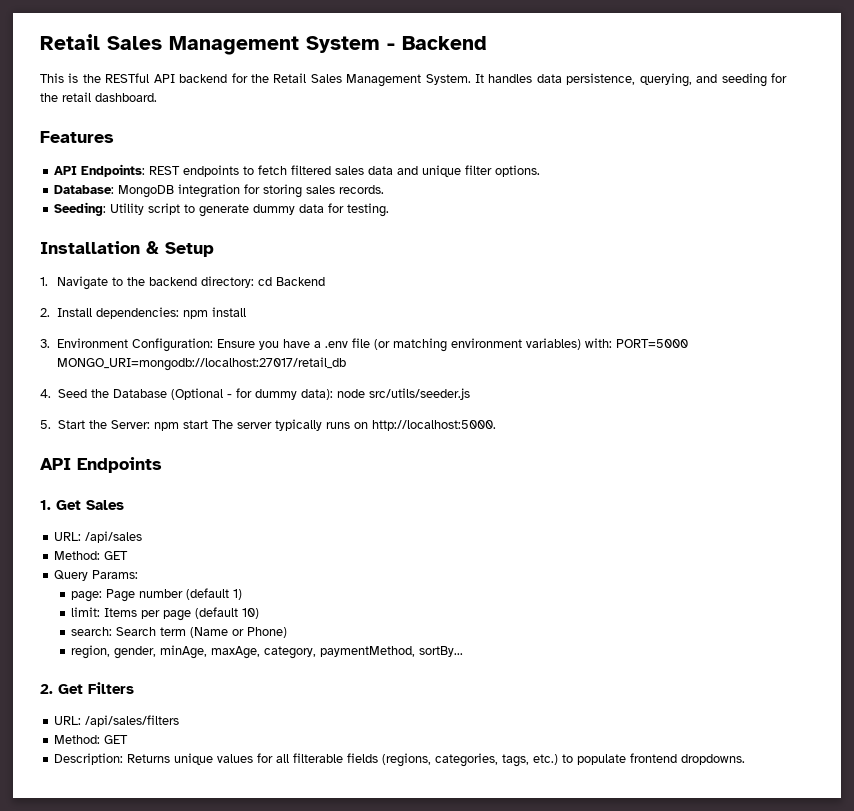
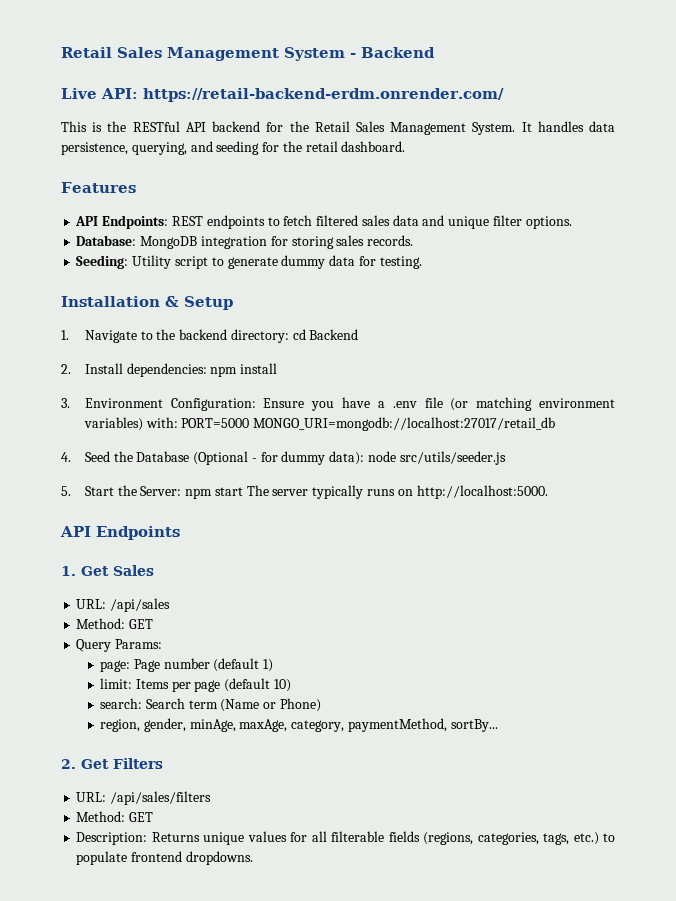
+ Live API: https://retail-backend-erdm.onrender.com/

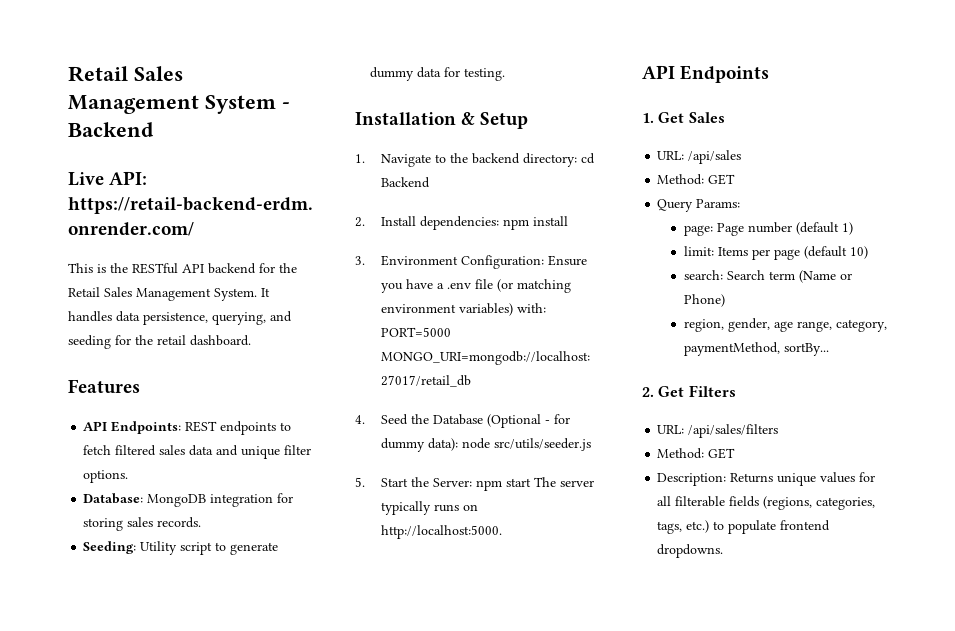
- region, gender, minAge, maxAge, category, paymentMethod, sortBy...
+ region, gender, age range, category, paymentMethod, sortBy...

